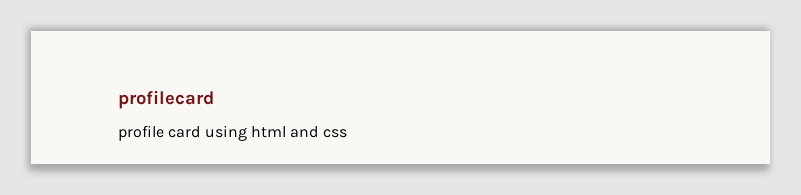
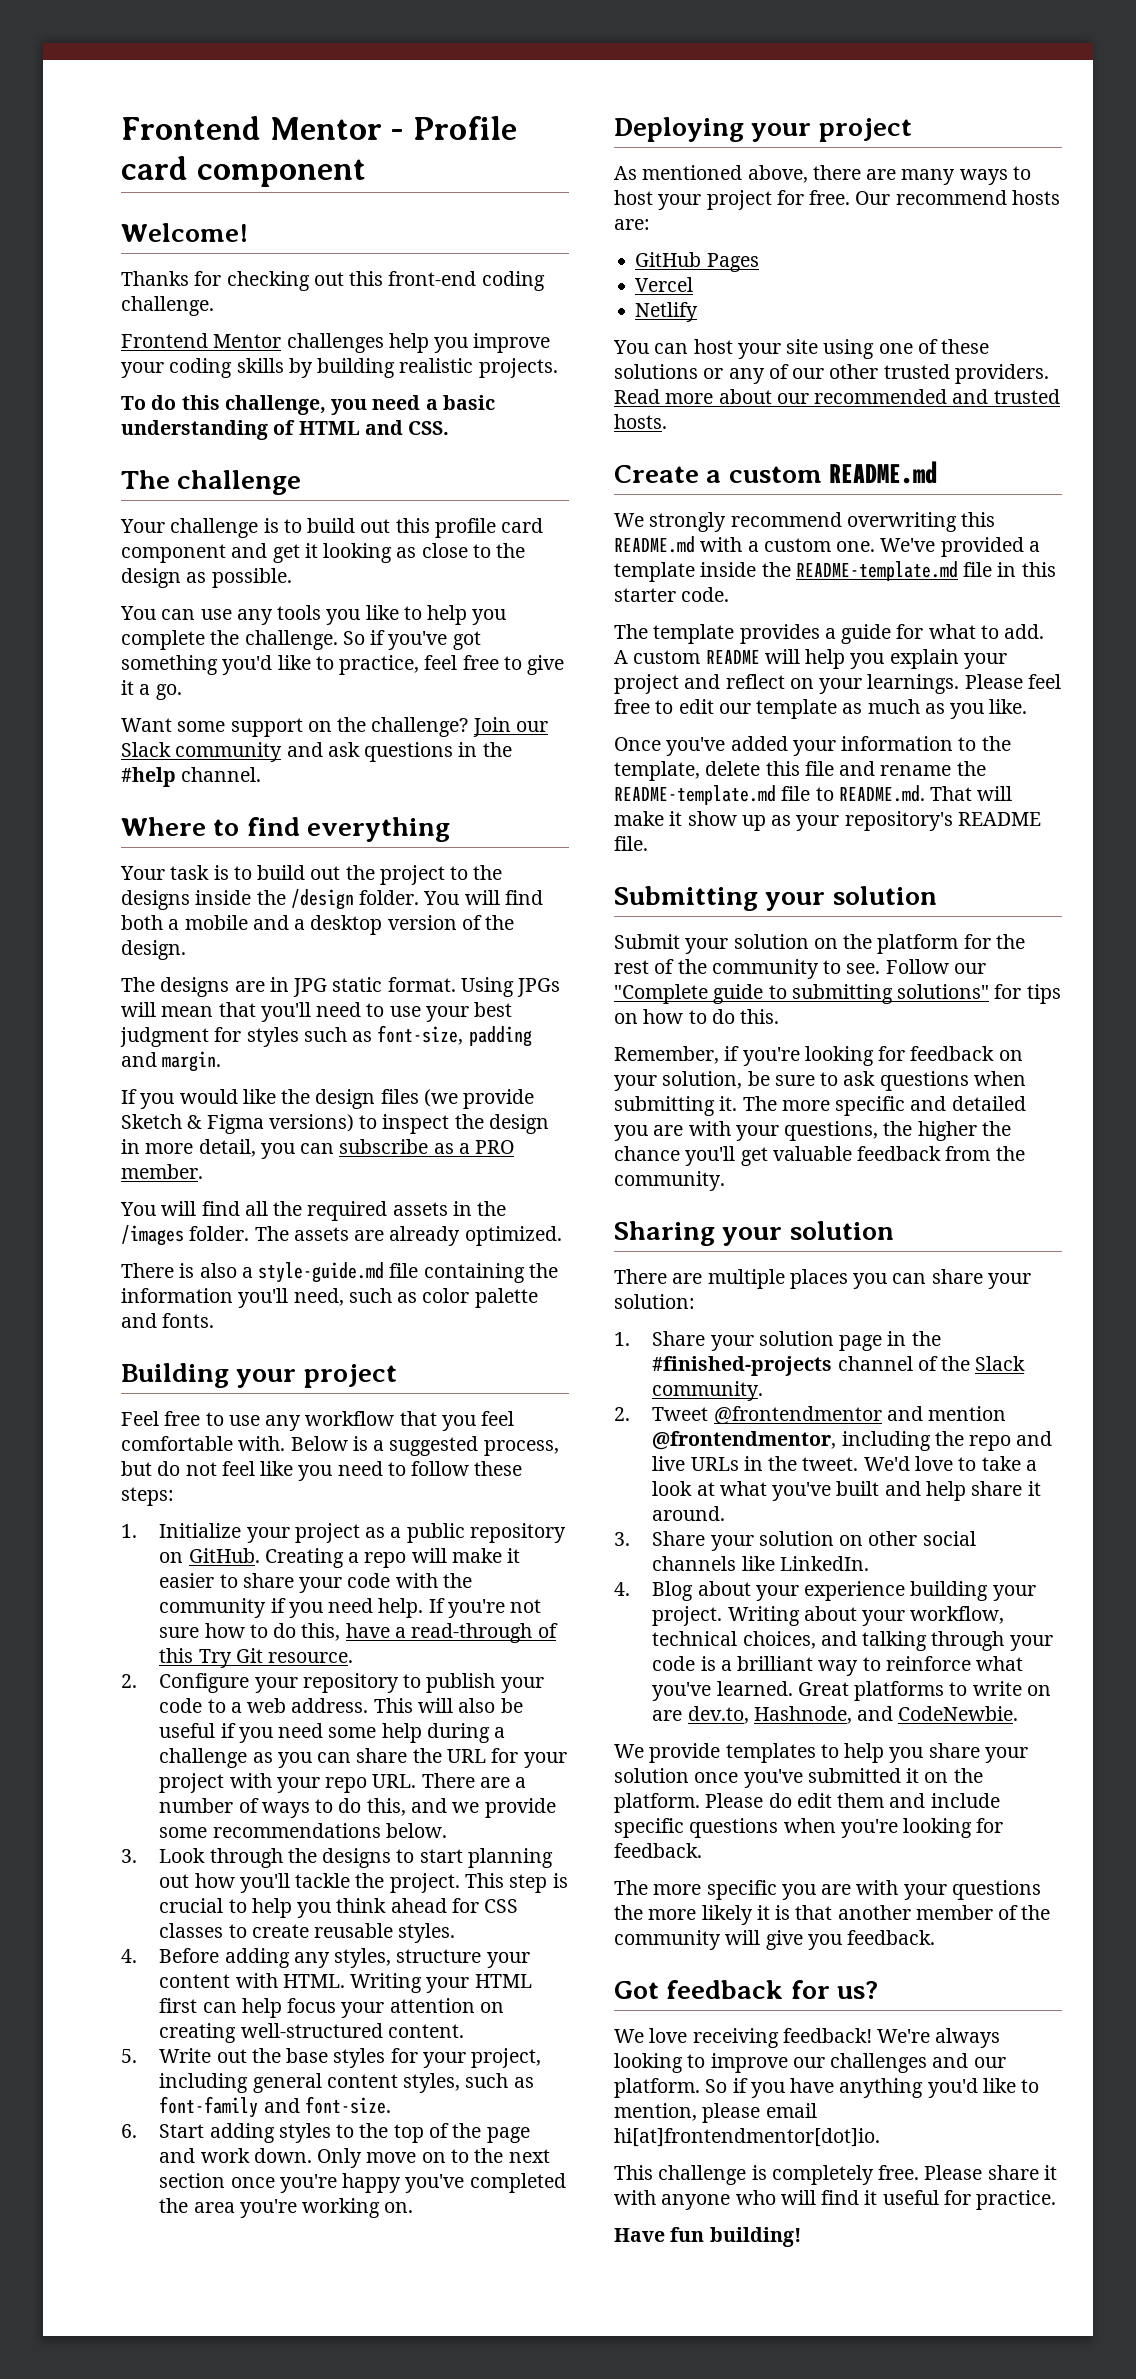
- profilecard
- profile card using html and css
+ Frontend Mentor - Profile card component
+ Welcome!
+ Thanks for checking out this front-end coding challenge.
+ Frontend Mentor challenges help you improve your coding skills by building realistic projects.
+ To do this challenge, you need a basic understanding of HTML and CSS.
+ The challenge
+ Your challenge is to build out this profile card component and get it looking as close to the design as possible.
+ You can use any tools you like to help you complete the challenge. So if you've got something you'd like to practice, feel free to give it a go.
+ Want some support on the challenge? Join our Slack community and ask questions in the #help channel.
+ Where to find everything
+ Your task is to build out the project to the designs inside the /design folder. You will find both a mobile and a desktop version of the design.
+ The designs are in JPG static format. Using JPGs will mean that you'll need to use your best judgment for styles such as font-size, padding and margin.
+ If you would like the design files (we provide Sketch & Figma versions) to inspect the design in more detail, you can subscribe as a PRO member.
+ You will find all the required assets in the /images folder. The assets are already optimized.
+ There is also a style-guide.md file containing the information you'll need, such as color palette and fonts.
+ Building your project
+ Feel free to use any workflow that you feel comfortable with. Below is a suggested process, but do not feel like you need to follow these steps:
+ 1. Initialize your project as a public repository on GitHub. Creating a repo will make it easier to share your code with the community if you need help. If you're not sure how to do this, have a read-through of this Try Git resource.
+ 2. Configure your repository to publish your code to a web address. This will also be useful if you need some help during a challenge as you can share the URL for your project with your repo URL. There are a number of ways to do this, and we provide some recommendations below.
+ 3. Look through the designs to start planning out how you'll tackle the project. This step is crucial to help you think ahead for CSS classes to create reusable styles.
+ 4. Before adding any styles, structure your content with HTML. Writing your HTML first can help focus your attention on creating well-structured content.
+ 5. Write out the base styles for your project, including general content styles, such as font-family and font-size.
+ 6. Start adding styles to the top of the page and work down. Only move on to the next section once you're happy you've completed the area you're working on.
+ Deploying your project
+ As mentioned above, there are many ways to host your project for free. Our recommend hosts are:
+ GitHub Pages
+ Vercel
+ Netlify
+ You can host your site using one of these solutions or any of our other trusted providers. Read more about our recommended and trusted hosts.
+ Create a custom README.md
+ We strongly recommend overwriting this README.md with a custom one. We've provided a template inside the README-template.md file in this starter code.
+ The template provides a guide for what to add. A custom README will help you explain your project and reflect on your learnings. Please feel free to edit our template as much as you like.
+ Once you've added your information to the template, delete this file and rename the README-template.md file to README.md. That will make it show up as your repository's README file.
+ Submitting your solution
+ Submit your solution on the platform for the rest of the community to see. Follow our "Complete guide to submitting solutions" for tips on how to do this.
+ Remember, if you're looking for feedback on your solution, be sure to ask questions when submitting it. The more specific and detailed you are with your questions, the higher the chance you'll get valuable feedback from the community.
+ Sharing your solution
+ There are multiple places you can share your solution:
+ 1. Share your solution page in the #finished-projects channel of the Slack community.
+ 2. Tweet @frontendmentor and mention @frontendmentor, including the repo and live URLs in the tweet. We'd love to take a look at what you've built and help share it around.
+ 3. Share your solution on other social channels like LinkedIn.
+ 4. Blog about your experience building your project. Writing about your workflow, technical choices, and talking through your code is a brilliant way to reinforce what you've learned. Great platforms to write on are dev.to, Hashnode, and CodeNewbie.
+ We provide templates to help you share your solution once you've submitted it on the platform. Please do edit them and include specific questions when you're looking for feedback.
+ The more specific you are with your questions the more likely it is that another member of the community will give you feedback.
+ Got feedback for us?
+ We love receiving feedback! We're always looking to improve our challenges and our platform. So if you have anything you'd like to mention, please email hi[at]frontendmentor[dot]io.
+ This challenge is completely free. Please share it with anyone who will find it useful for practice.
+ Have fun building!

